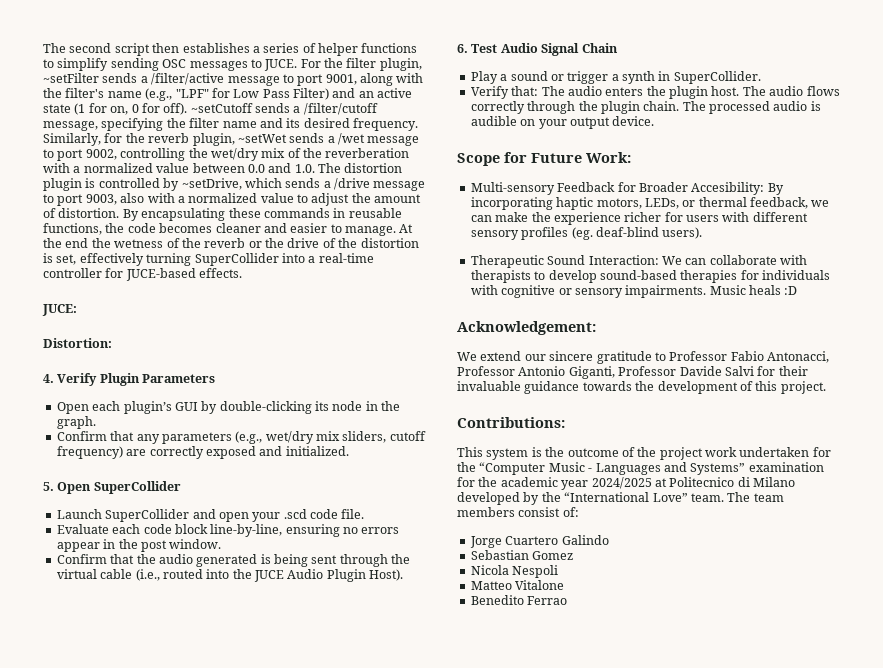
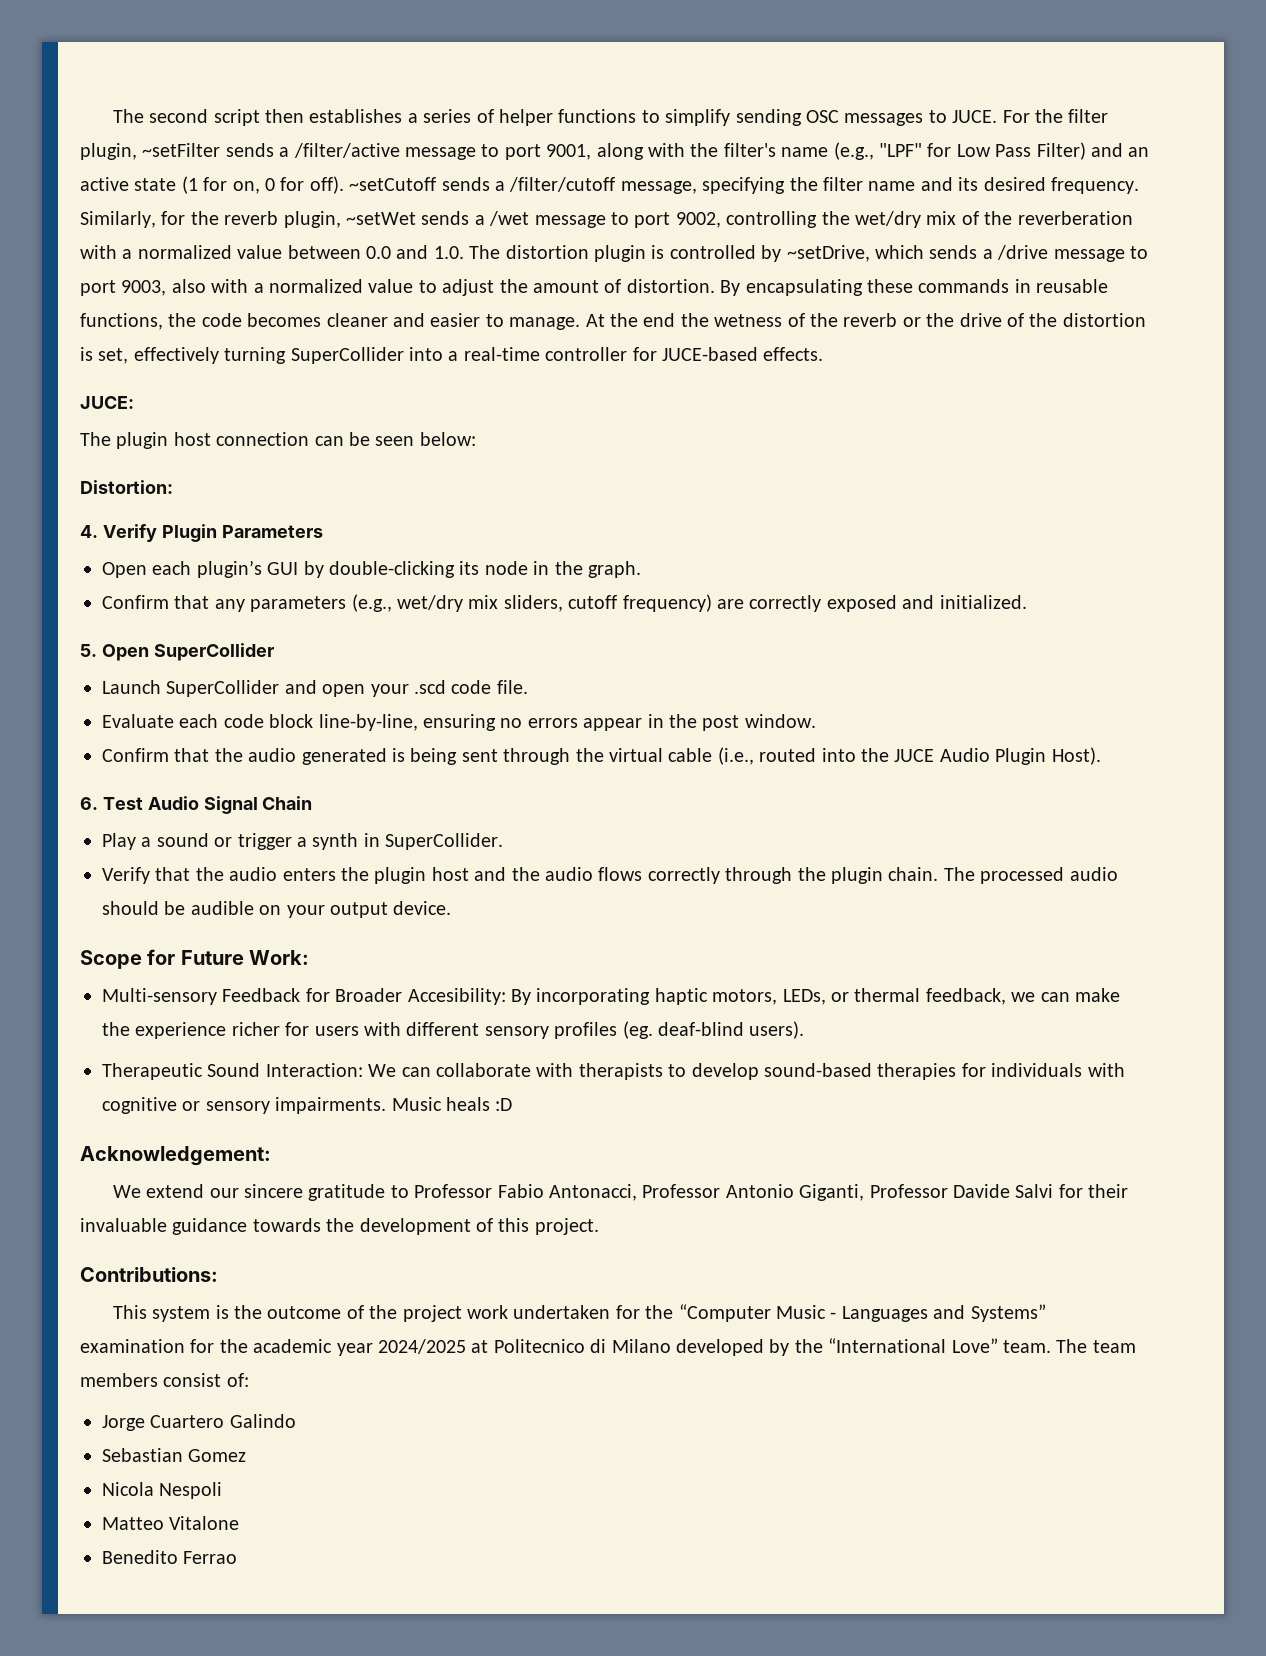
+ The plugin host connection can be seen below:
- Verify that: The audio enters the plugin host. The audio flows correctly through the plugin chain.
+ Verify that the audio enters the plugin host and the audio flows correctly through the plugin chain.
- The processed audio is audible on your output device.
+ The processed audio should be audible on your output device.

